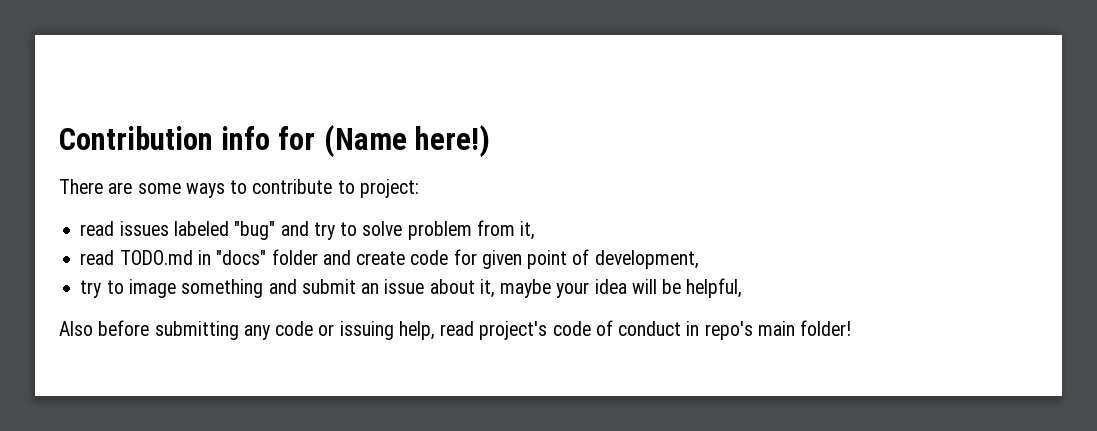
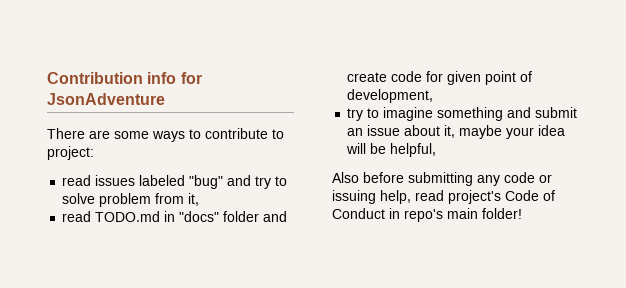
- Contribution info for (Name here!)
+ Contribution info for JsonAdventure
- try to image something and submit an issue about it, maybe your idea will be helpful,
+ try to imagine something and submit an issue about it, maybe your idea will be helpful,
- Also before submitting any code or issuing help, read project's code of conduct in repo's main folder!
+ Also before submitting any code or issuing help, read project's Code of Conduct in repo's main folder!

